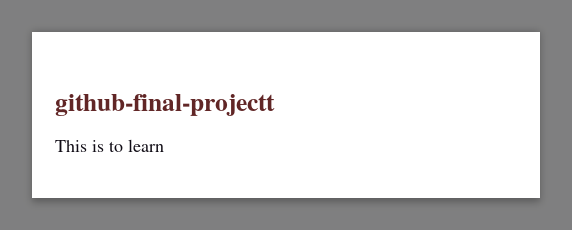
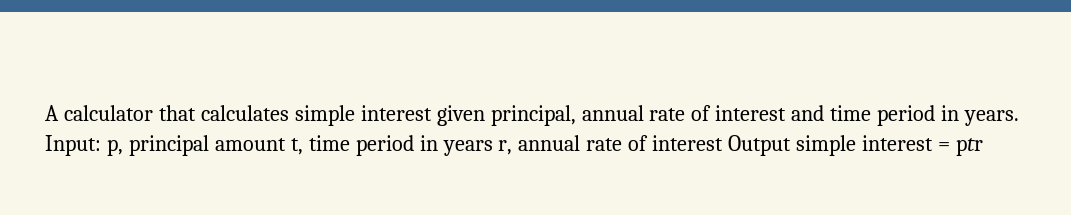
- github-final-projectt
- This is to learn
+ A calculator that calculates simple interest given principal, annual rate of interest and time period in years. Input: p, principal amount t, time period in years r, annual rate of interest Output simple interest = ptr

